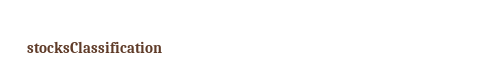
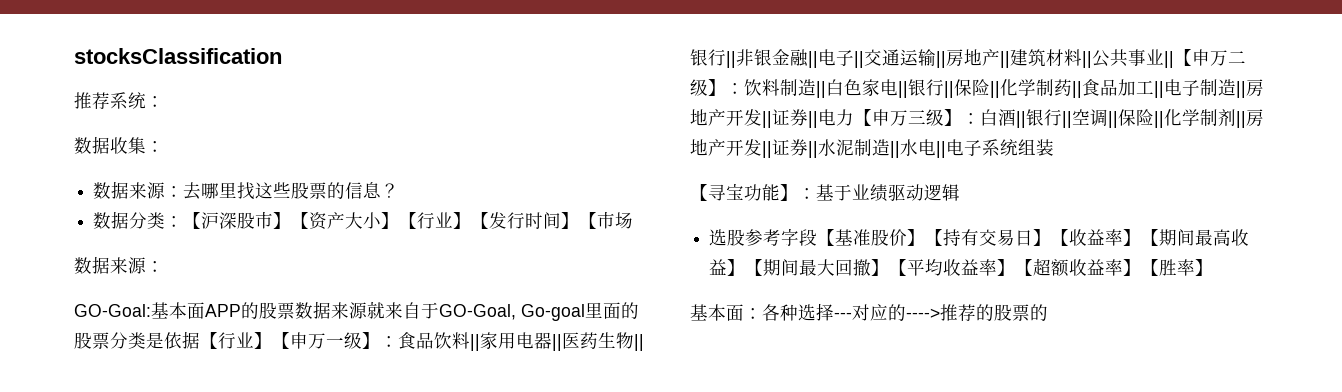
+ 推荐系统：
+ 数据收集：
+ 数据来源：去哪里找这些股票的信息？
+ 数据分类：【沪深股市】【资产大小】【行业】【发行时间】【市场
+ 数据来源：
+ GO-Goal:基本面APP的股票数据来源就来自于GO-Goal, Go-goal里面的股票分类是依据【行业】【申万一级】：食品饮料||家用电器||医药生物||银行||非银金融||电子||交通运输||房地产||建筑材料||公共事业||【申万二级】：饮料制造||白色家电||银行||保险||化学制药||食品加工||电子制造||房地产开发||证券||电力【申万三级】：白酒||银行||空调||保险||化学制剂||房地产开发||证券||水泥制造||水电||电子系统组装
+ 【寻宝功能】：基于业绩驱动逻辑
+ 选股参考字段【基准股价】【持有交易日】【收益率】【期间最高收益】【期间最大回撤】【平均收益率】【超额收益率】【胜率】
+ 基本面：各种选择---对应的---->推荐的股票的

